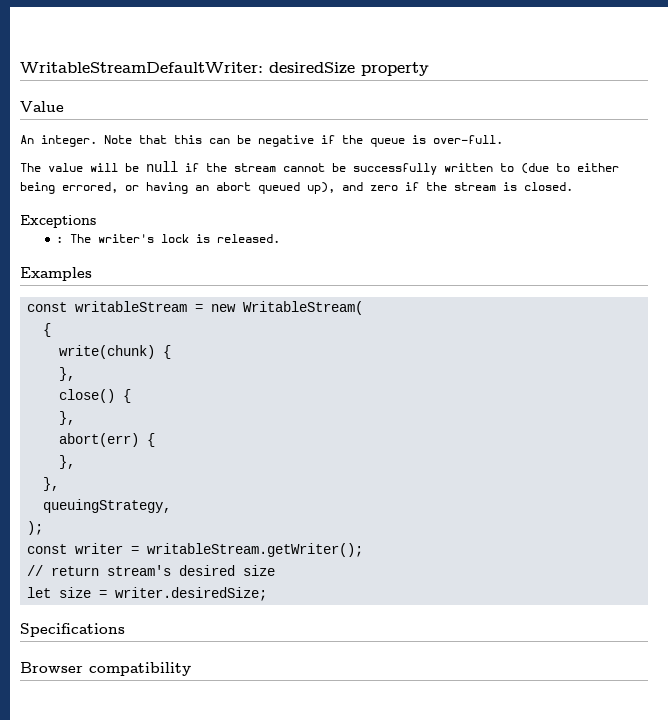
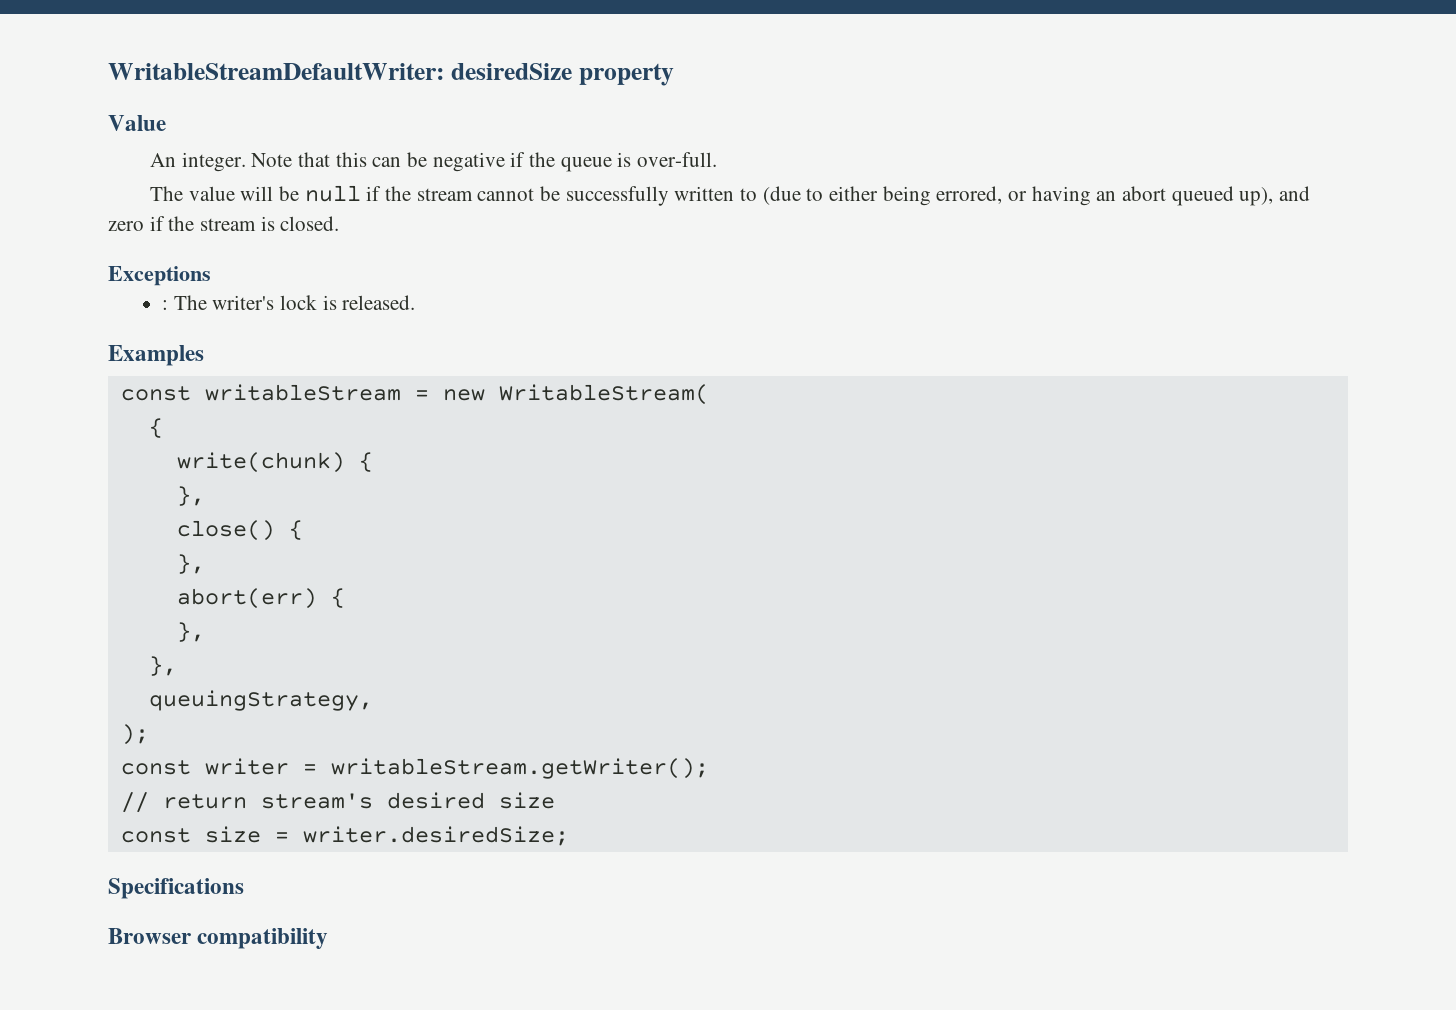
- let size = writer.desiredSize;
+ const size = writer.desiredSize;

